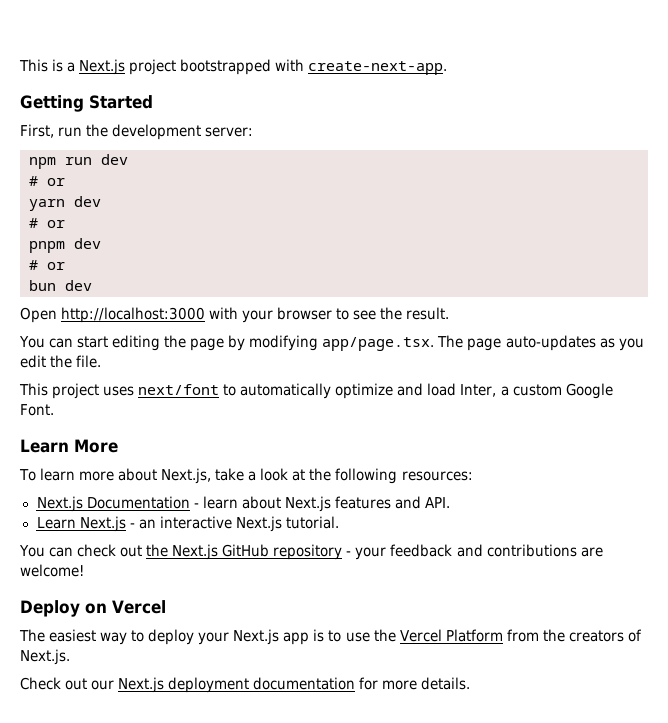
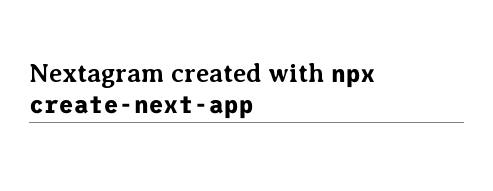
- This is a Next.js project bootstrapped with create-next-app.
- Getting Started
- First, run the development server:
- npm run dev
- # or
- yarn dev
- # or
- pnpm dev
- # or
- bun dev
- Open http://localhost:3000 with your browser to see the result.
- You can start editing the page by modifying app/page.tsx. The page auto-updates as you edit the file.
- This project uses next/font to automatically optimize and load Inter, a custom Google Font.
- Learn More
- To learn more about Next.js, take a look at the following resources:
- Next.js Documentation - learn about Next.js features and API.
- Learn Next.js - an interactive Next.js tutorial.
- You can check out the Next.js GitHub repository - your feedback and contributions are welcome!
- Deploy on Vercel
- The easiest way to deploy your Next.js app is to use the Vercel Platform from the creators of Next.js.
- Check out our Next.js deployment documentation for more details.
+ Nextagram created with npx create-next-app

